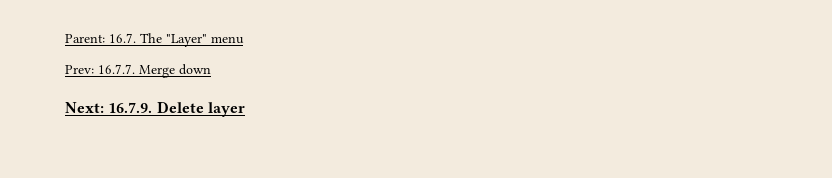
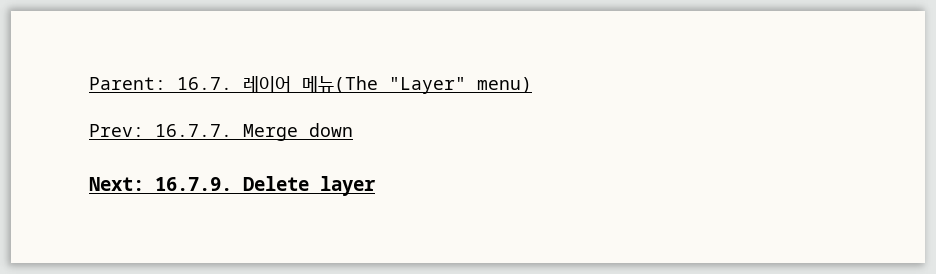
- Parent: 16.7. The "Layer" menu
+ Parent: 16.7. 레이어 메뉴(The "Layer" menu)

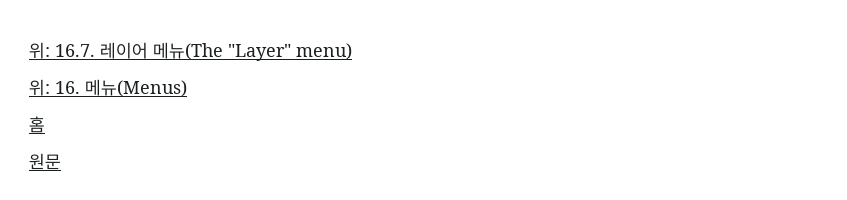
- Parent: 16.7. 레이어 메뉴(The "Layer" menu)
+ 위: 16.7. 레이어 메뉴(The "Layer" menu)
- Prev: 16.7.7. Merge down
- Next: 16.7.9. Delete layer
+ 위: 16. 메뉴(Menus)
+ 홈
+ 원문

